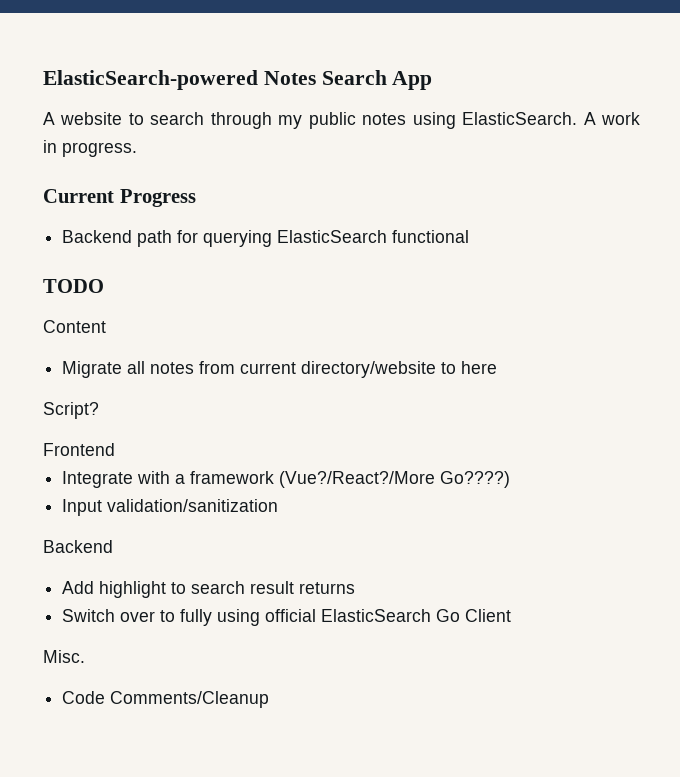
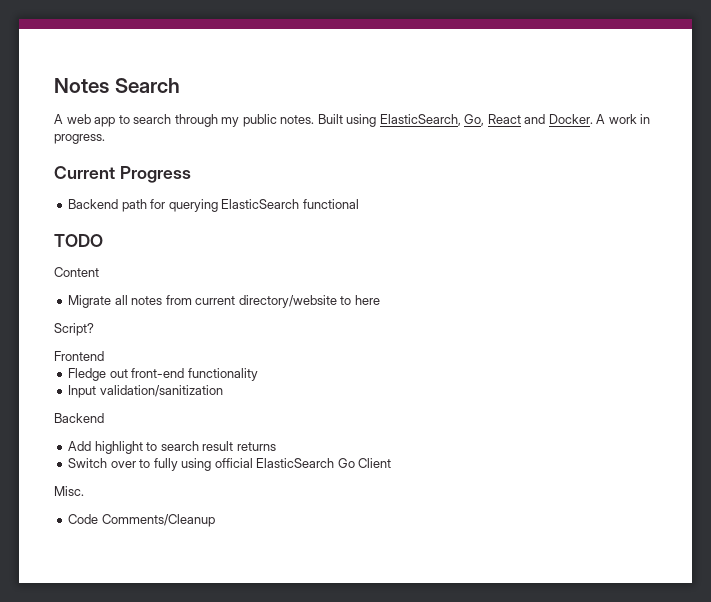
- ElasticSearch-powered Notes Search App
- A website to search through my public notes using ElasticSearch.
+ Notes Search
+ A web app to search through my public notes. Built using ElasticSearch, Go, React and Docker.
- Integrate with a framework (Vue?/React?/More Go????)
+ Fledge out front-end functionality

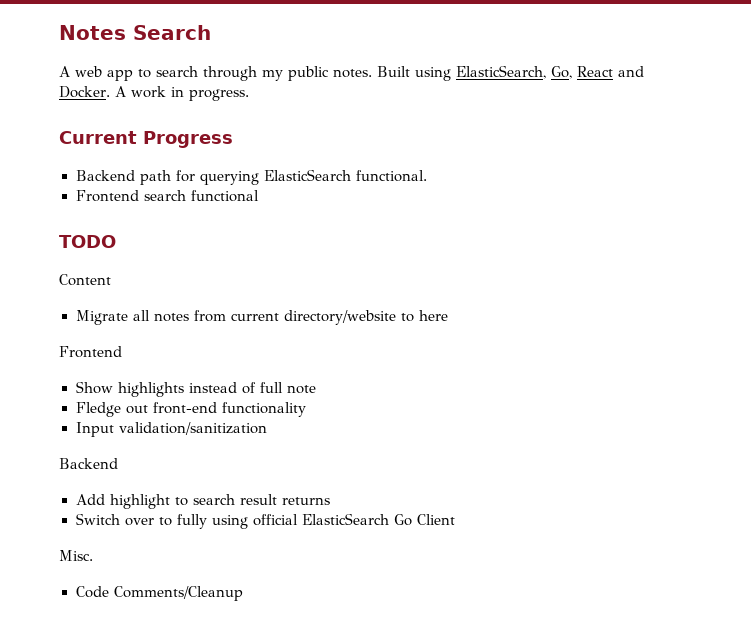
- Backend path for querying ElasticSearch functional
+ Backend path for querying ElasticSearch functional.
+ Frontend search functional
  Migrate all notes from current directory/website to here
- Script?
  Frontend
+ Show highlights instead of full note

